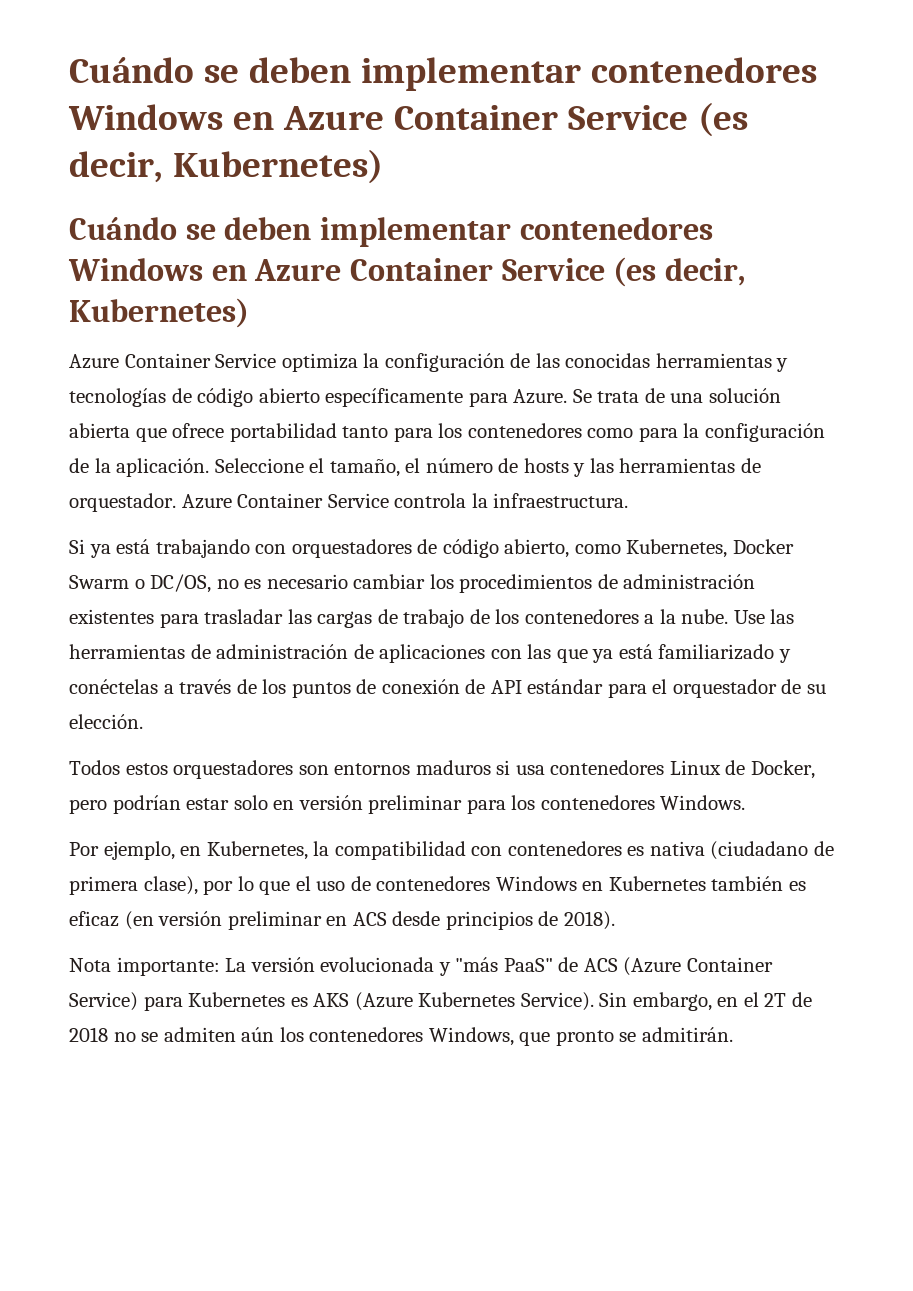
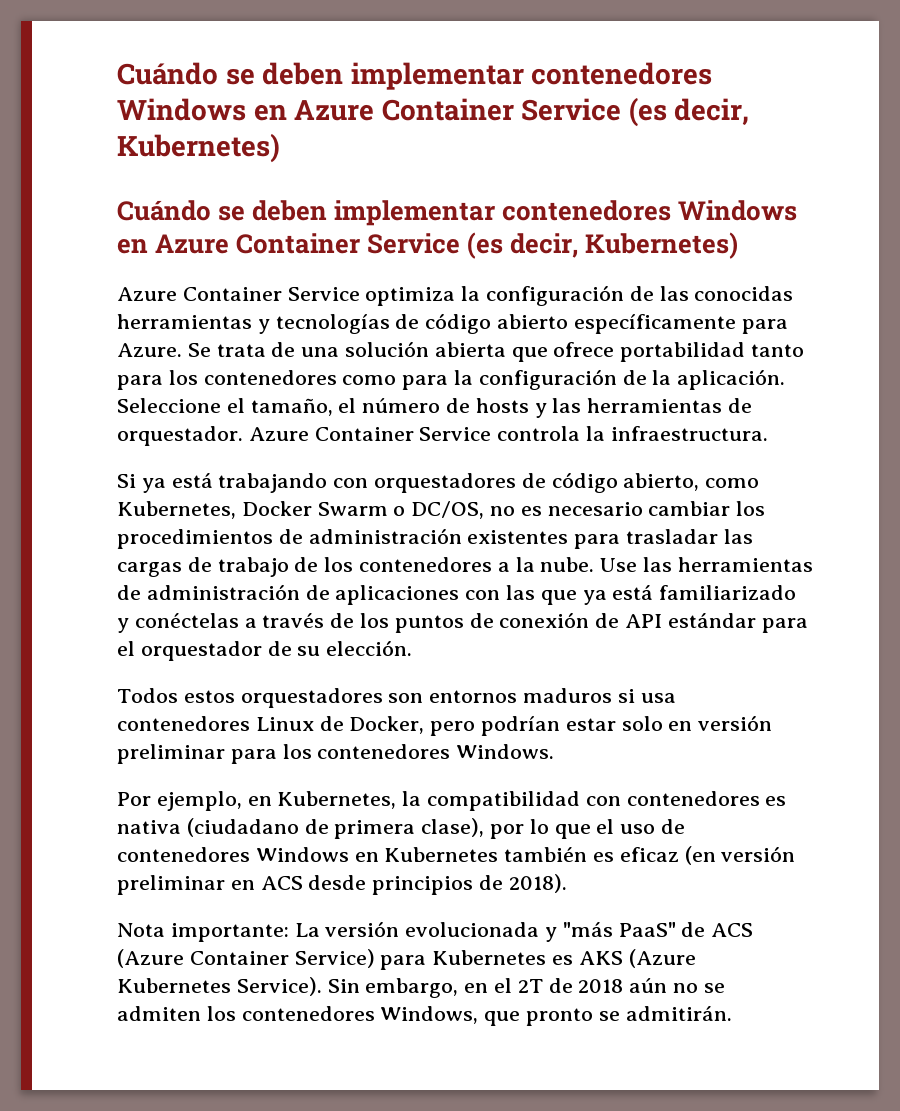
- Sin embargo, en el 2T de 2018 no se admiten aún los contenedores Windows, que pronto se admitirán.
+ Sin embargo, en el 2T de 2018 aún no se admiten los contenedores Windows, que pronto se admitirán.

